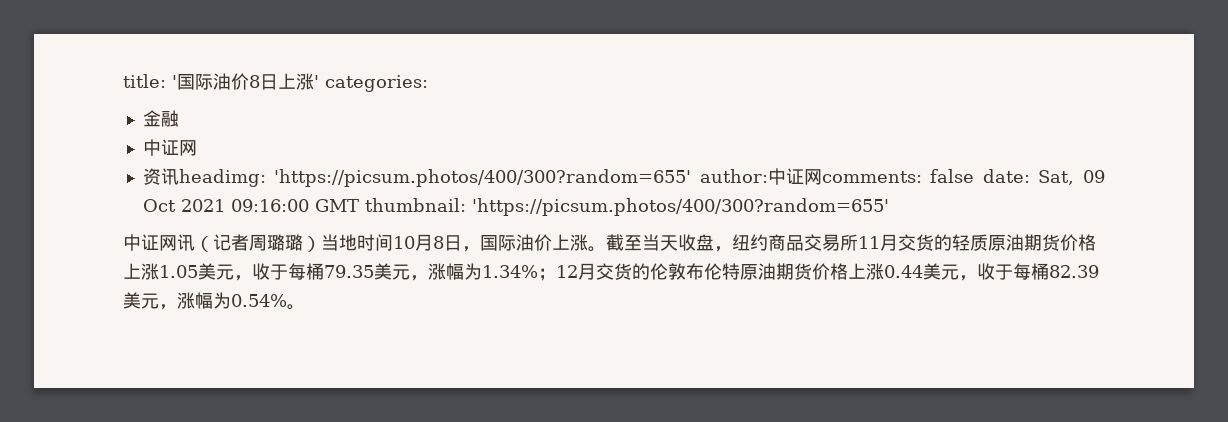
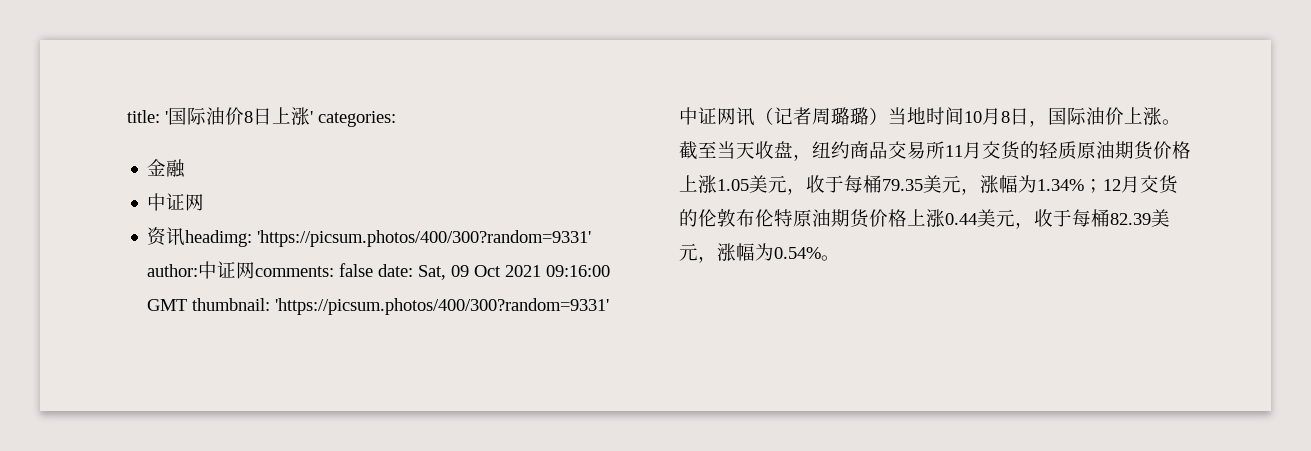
- 资讯headimg: 'https://picsum.photos/400/300?random=655' author:中证网comments: false date: Sat, 09 Oct 2021 09:16:00 GMT thumbnail: 'https://picsum.photos/400/300?random=655'
+ 资讯headimg: 'https://picsum.photos/400/300?random=9331' author:中证网comments: false date: Sat, 09 Oct 2021 09:16:00 GMT thumbnail: 'https://picsum.photos/400/300?random=9331'

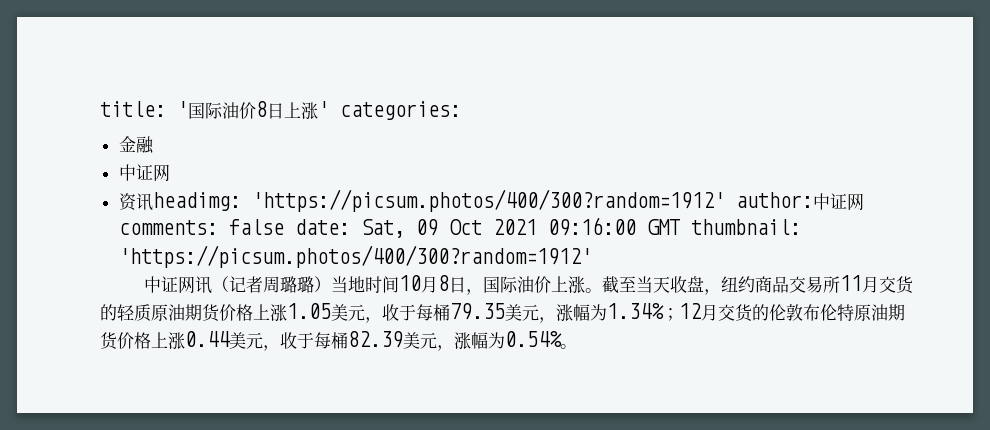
- 资讯headimg: 'https://picsum.photos/400/300?random=9331' author:中证网comments: false date: Sat, 09 Oct 2021 09:16:00 GMT thumbnail: 'https://picsum.photos/400/300?random=9331'
+ 资讯headimg: 'https://picsum.photos/400/300?random=1912' author:中证网comments: false date: Sat, 09 Oct 2021 09:16:00 GMT thumbnail: 'https://picsum.photos/400/300?random=1912'

